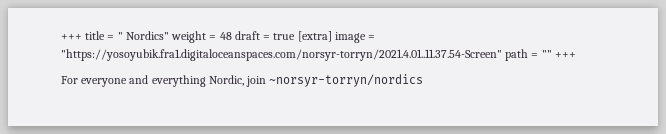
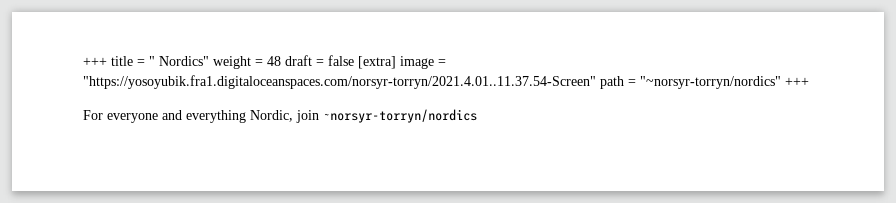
- +++ title = " Nordics" weight = 48 draft = true [extra] image = "https://yosoyubik.fra1.digitaloceanspaces.com/norsyr-torryn/2021.4.01..11.37.54-Screen" path = "" +++
+ +++ title = " Nordics" weight = 48 draft = false [extra] image = "https://yosoyubik.fra1.digitaloceanspaces.com/norsyr-torryn/2021.4.01..11.37.54-Screen" path = "~norsyr-torryn/nordics" +++

